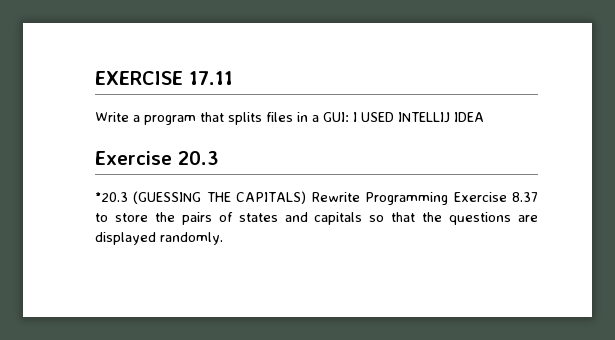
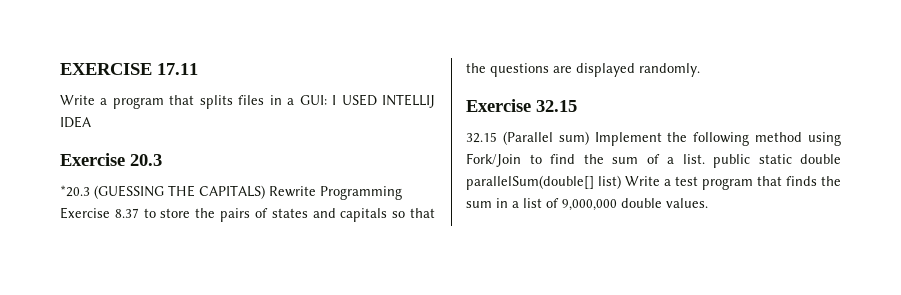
+ Exercise 32.15
+ 32.15 (Parallel sum) Implement the following method using Fork/Join to find the sum of a list. public static double parallelSum(double[] list) Write a test program that finds the sum in a list of 9,000,000 double values.

